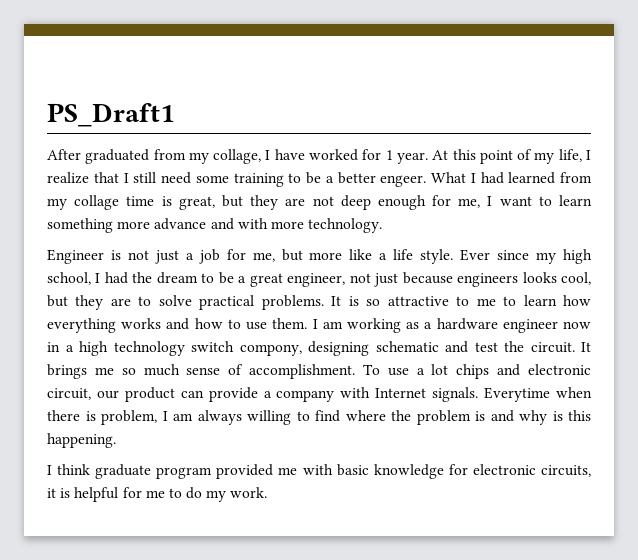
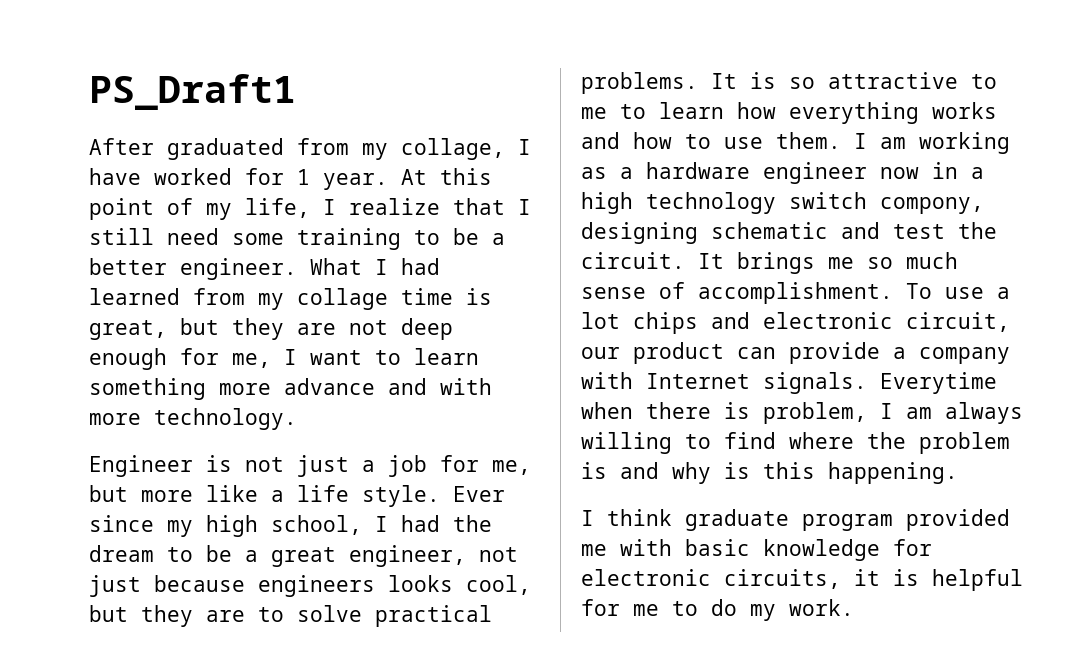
- At this point of my life, I realize that I still need some training to be a better engeer.
+ At this point of my life, I realize that I still need some training to be a better engineer.

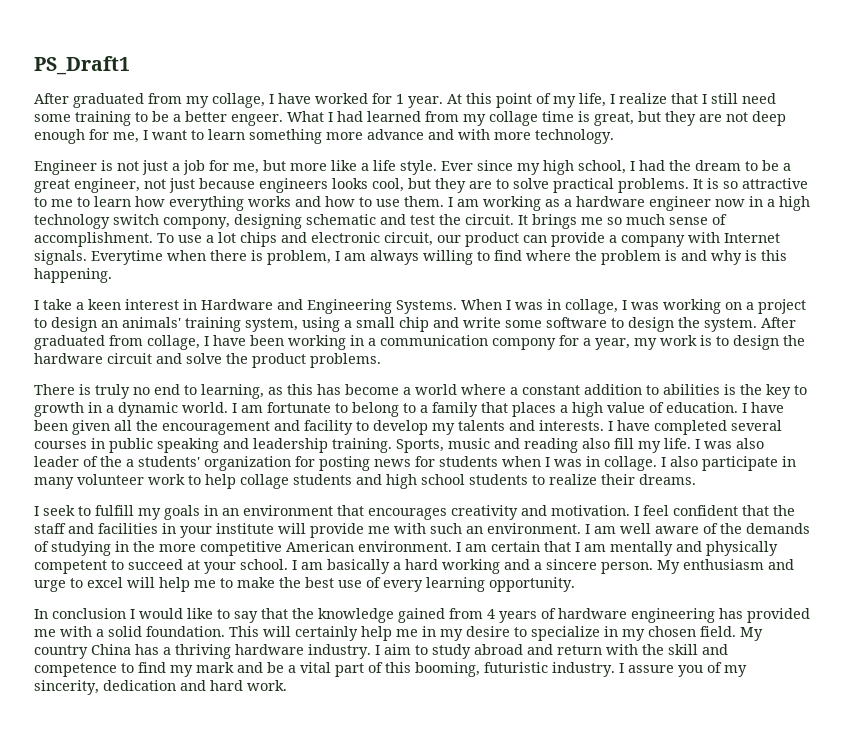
- At this point of my life, I realize that I still need some training to be a better engineer.
+ At this point of my life, I realize that I still need some training to be a better engeer.
- I think graduate program provided me with basic knowledge for electronic circuits, it is helpful for me to do my work.
+ I take a keen interest in Hardware and Engineering Systems. When I was in collage, I was working on a project to design an animals' training system, using a small chip and write some software to design the system. After graduated from collage, I have been working in a communication compony for a year, my work is to design the hardware circuit and solve the product problems.
+ There is truly no end to learning, as this has become a world where a constant addition to abilities is the key to growth in a dynamic world. I am fortunate to belong to a family that places a high value of education. I have been given all the encouragement and facility to develop my talents and interests. I have completed several courses in public speaking and leadership training. Sports, music and reading also fill my life. I was also leader of the a students' organization for posting news for students when I was in collage. I also participate in many volunteer work to help collage students and high school students to realize their dreams.
+ I seek to fulfill my goals in an environment that encourages creativity and motivation. I feel confident that the staff and facilities in your institute will provide me with such an environment. I am well aware of the demands of studying in the more competitive American environment. I am certain that I am mentally and physically competent to succeed at your school. I am basically a hard working and a sincere person. My enthusiasm and urge to excel will help me to make the best use of every learning opportunity.
+ In conclusion I would like to say that the knowledge gained from 4 years of hardware engineering has provided me with a solid foundation. This will certainly help me in my desire to specialize in my chosen field. My country China has a thriving hardware industry. I aim to study abroad and return with the skill and competence to find my mark and be a vital part of this booming, futuristic industry. I assure you of my sincerity, dedication and hard work.

